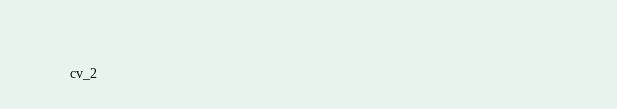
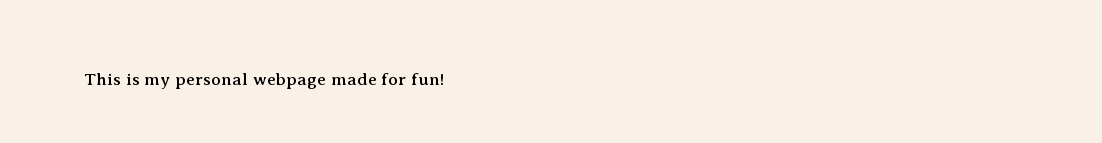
- cv_2
+ This is my personal webpage made for fun!

